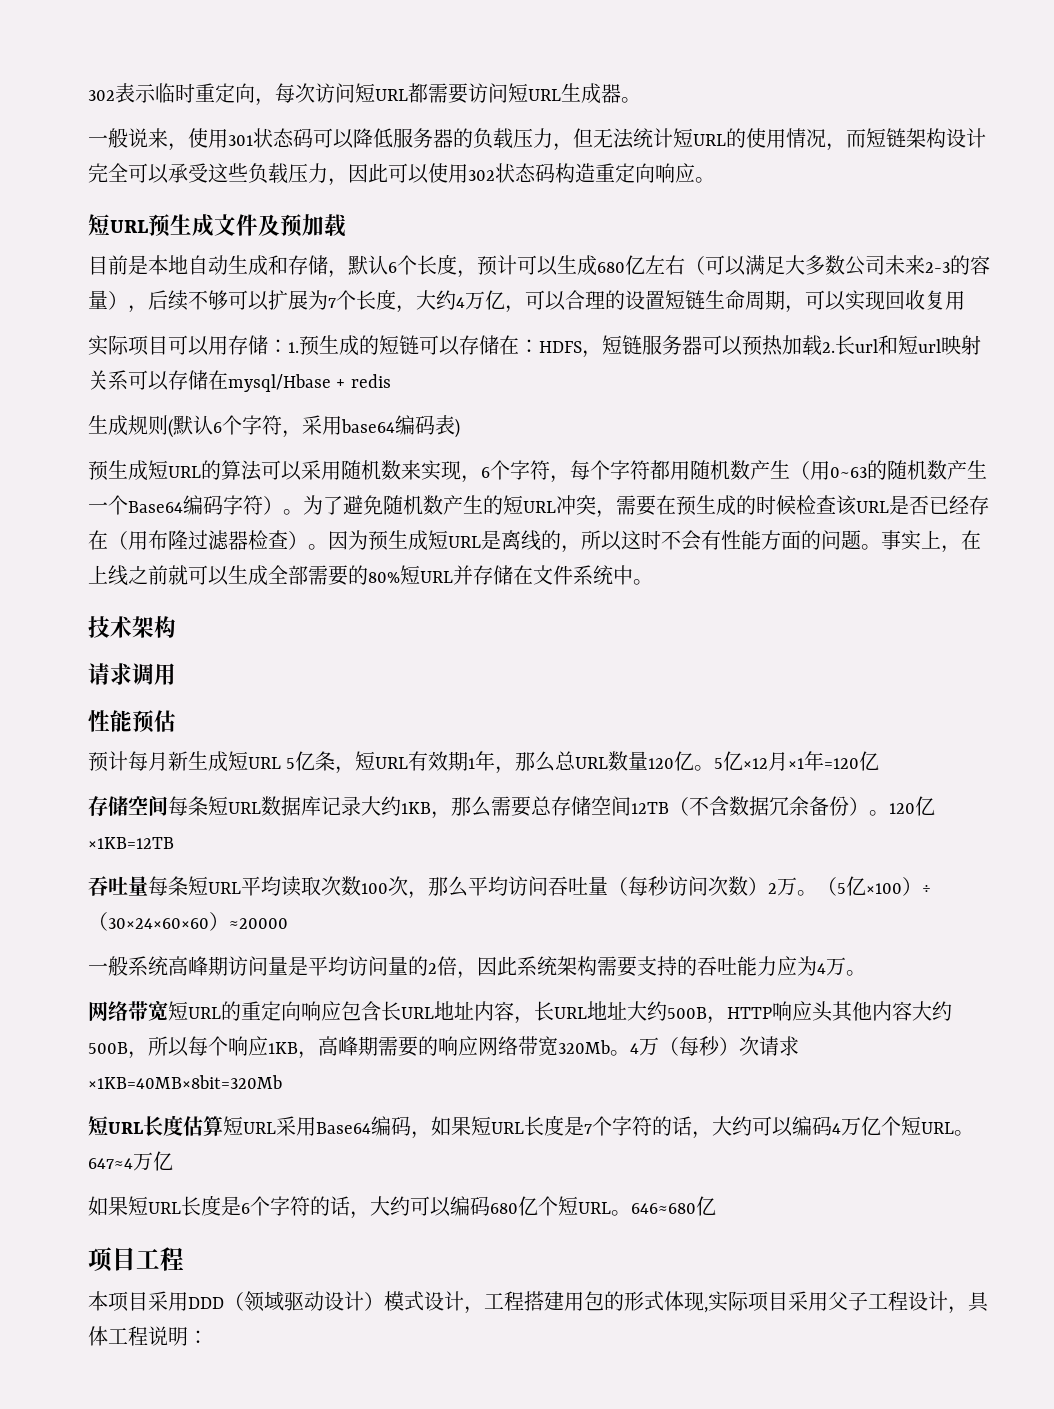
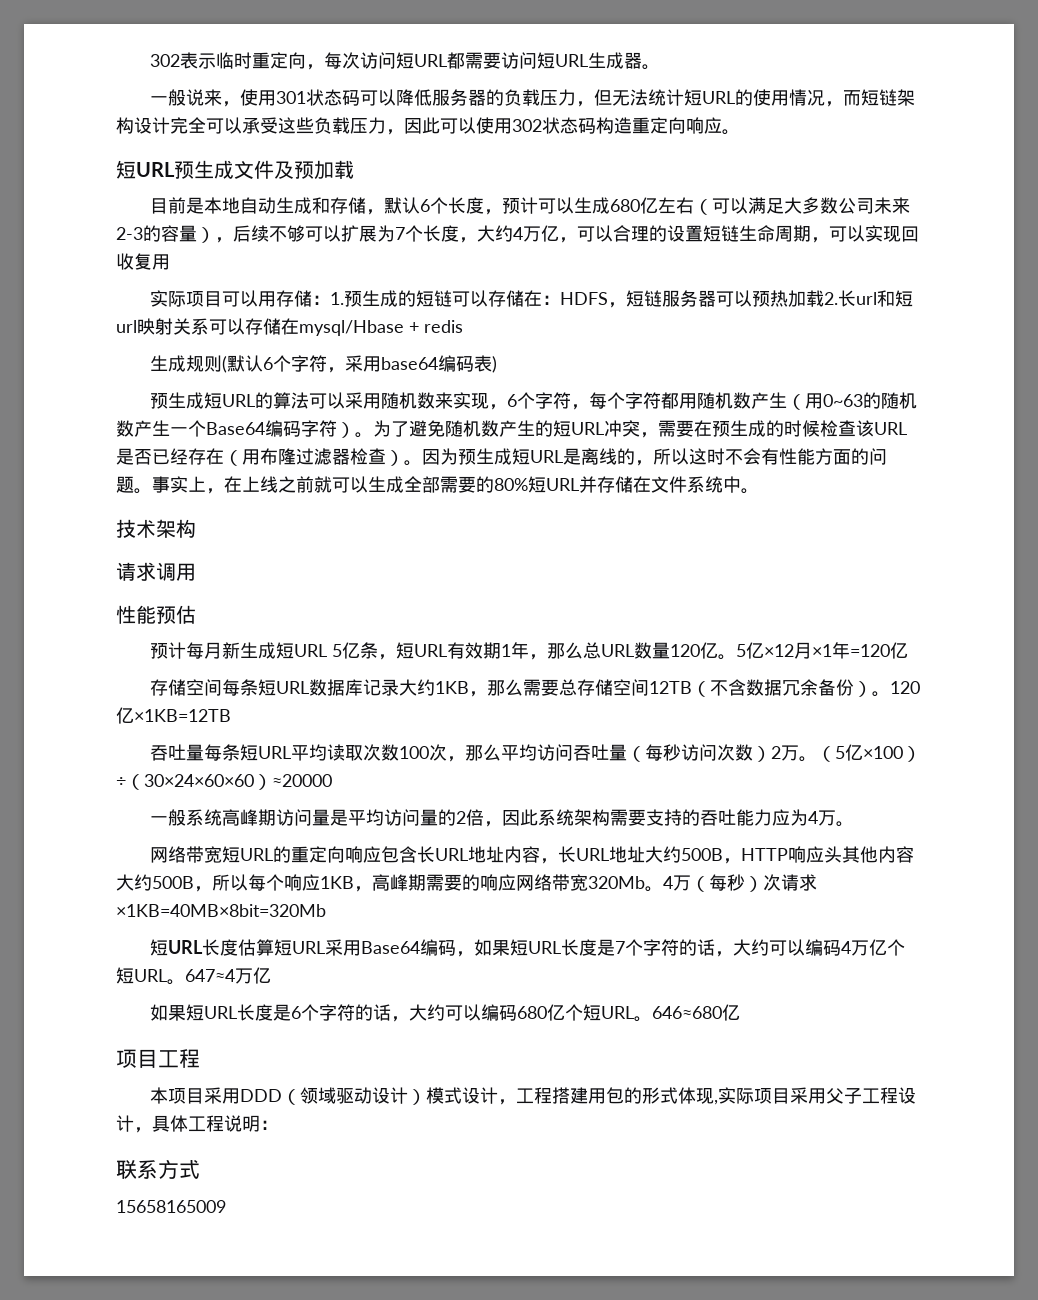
+ 联系方式
+ 15658165009

